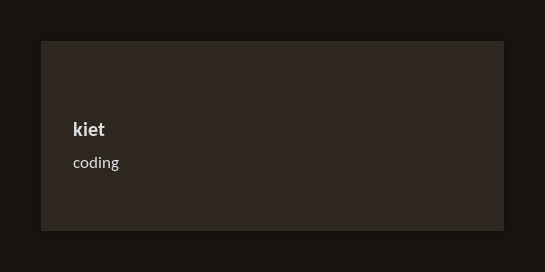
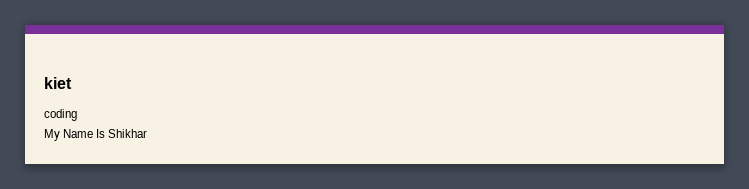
+ My Name Is Shikhar

